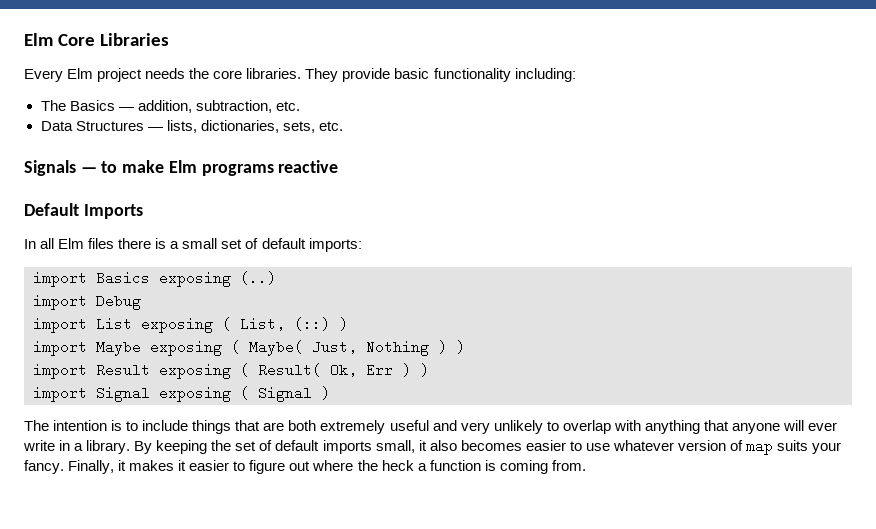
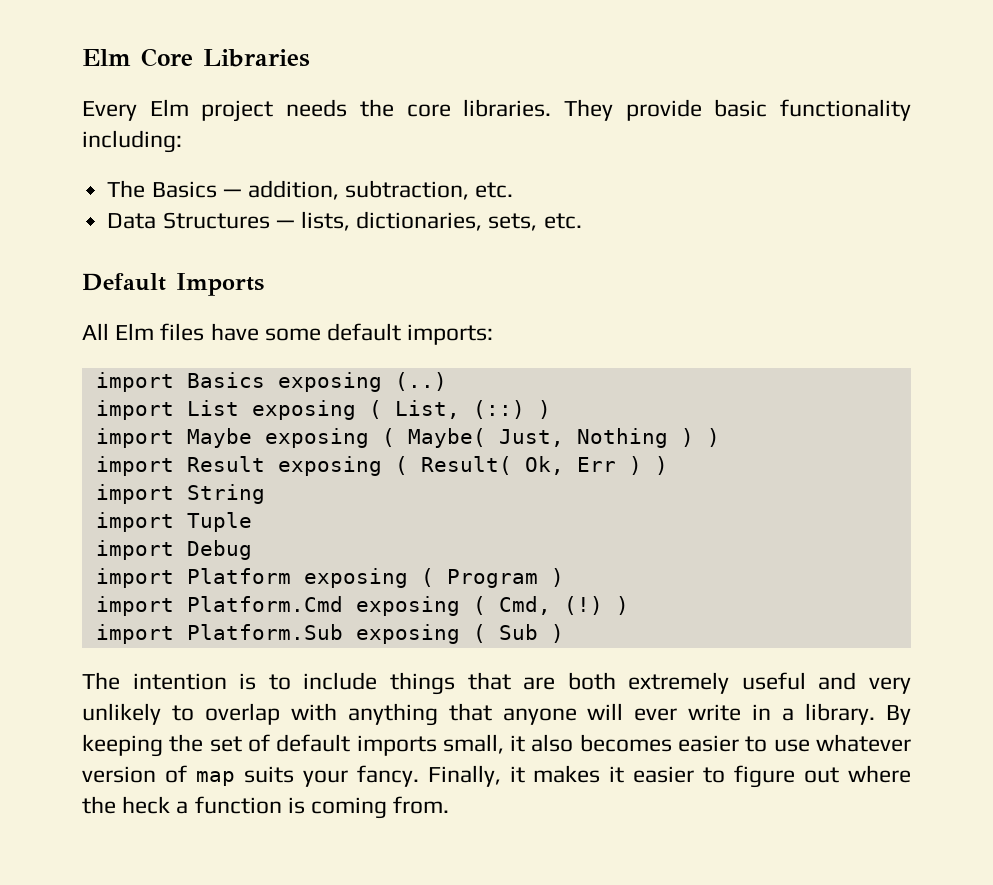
- Signals — to make Elm programs reactive
  Default Imports
- In all Elm files there is a small set of default imports:
+ All Elm files have some default imports:
- import Debug
- import Signal exposing ( Signal )
+ import String
+ import Tuple
+ import Debug
+ import Platform exposing ( Program )
+ import Platform.Cmd exposing ( Cmd, (!) )
+ import Platform.Sub exposing ( Sub )

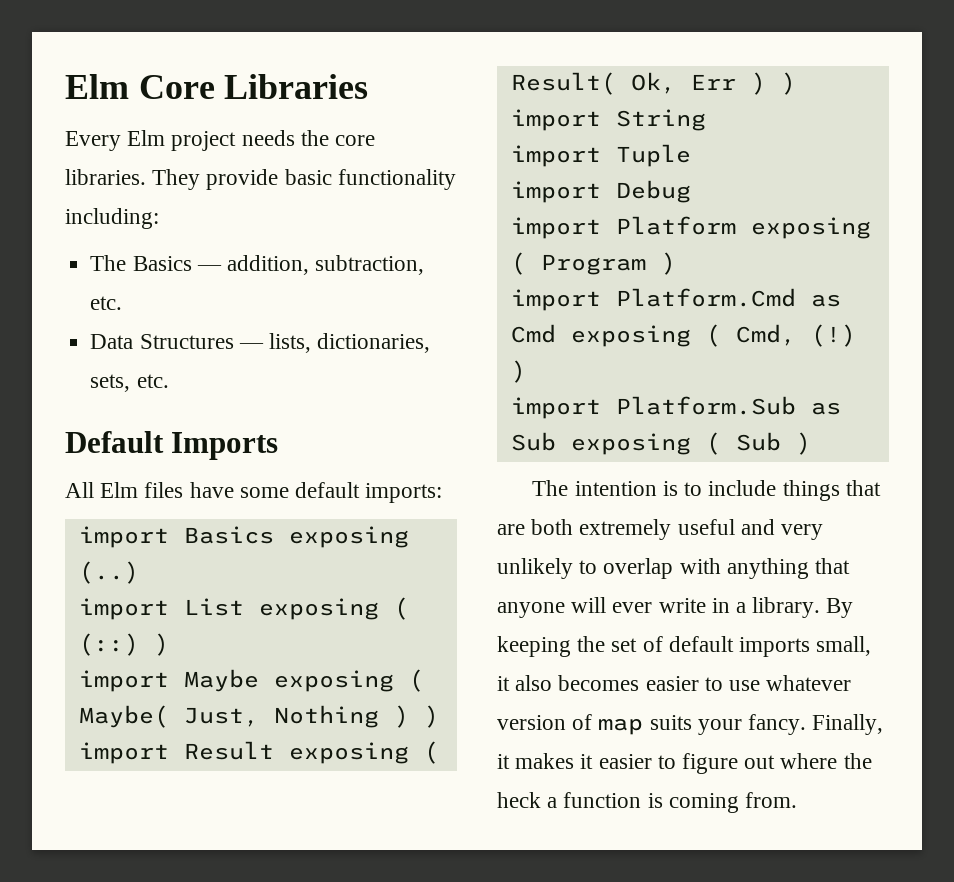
- import List exposing ( List, (::) )
+ import List exposing ( (::) )
- import Platform.Cmd exposing ( Cmd, (!) )
+ import Platform.Cmd as Cmd exposing ( Cmd, (!) )
- import Platform.Sub exposing ( Sub )
+ import Platform.Sub as Sub exposing ( Sub )

